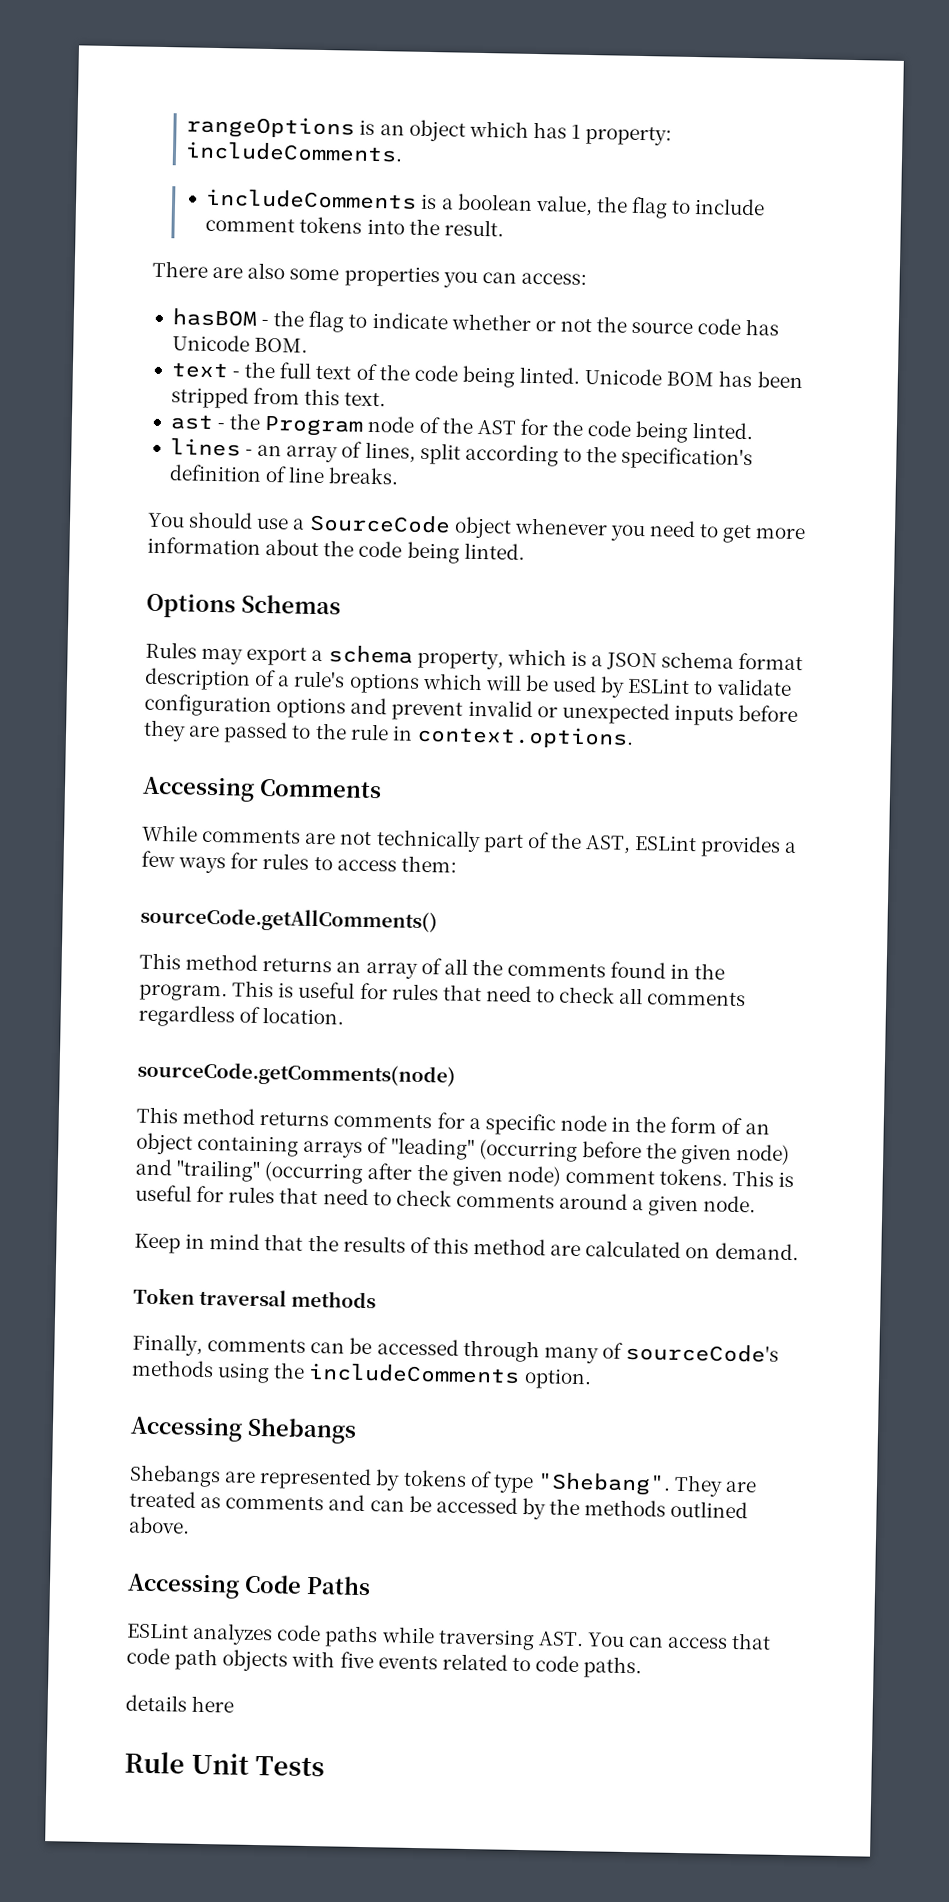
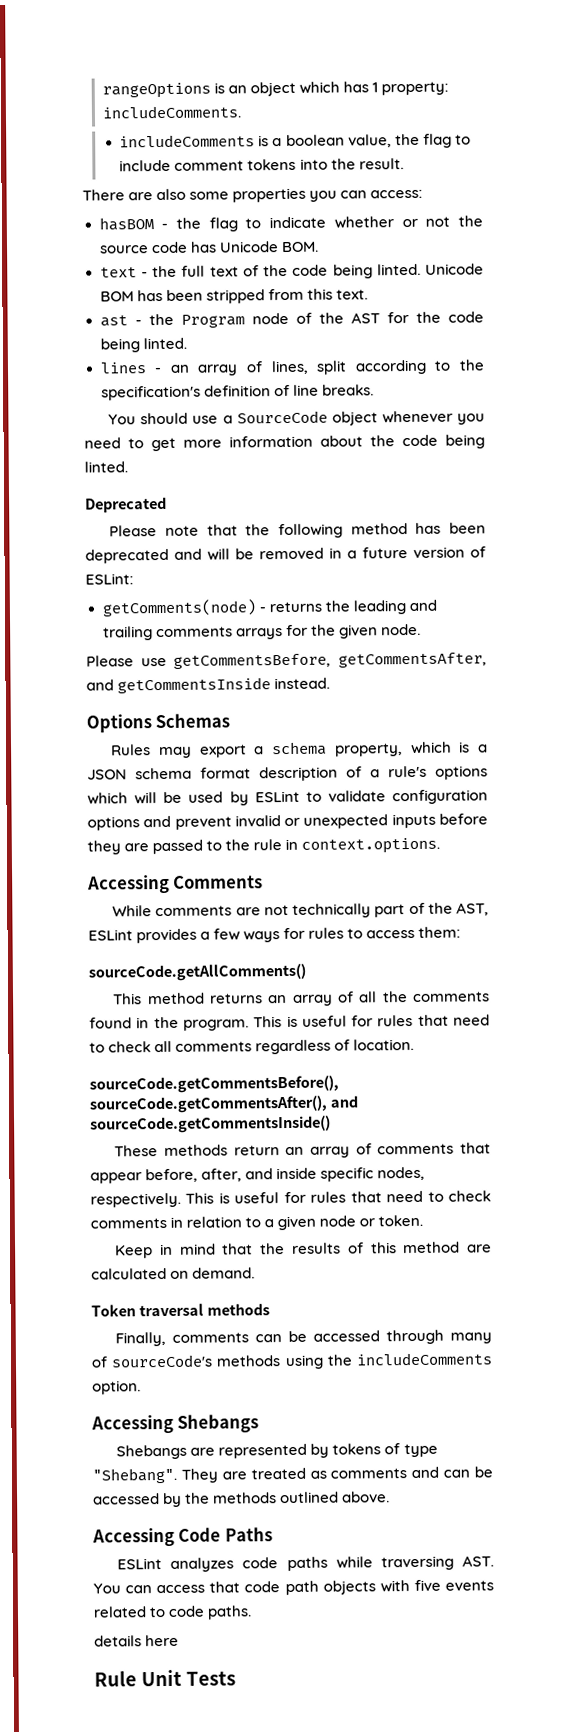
+ Deprecated
+ Please note that the following method has been deprecated and will be removed in a future version of ESLint:
+ getComments(node) - returns the leading and trailing comments arrays for the given node.
+ Please use getCommentsBefore, getCommentsAfter, and getCommentsInside instead.
- sourceCode.getComments(node)
- This method returns comments for a specific node in the form of an object containing arrays of "leading" (occurring before the given node) and "trailing" (occurring after the given node) comment tokens.
+ sourceCode.getCommentsBefore(), sourceCode.getCommentsAfter(), and sourceCode.getCommentsInside()
+ These methods return an array of comments that appear before, after, and inside specific nodes, respectively.
- This is useful for rules that need to check comments around a given node.
+ This is useful for rules that need to check comments in relation to a given node or token.

